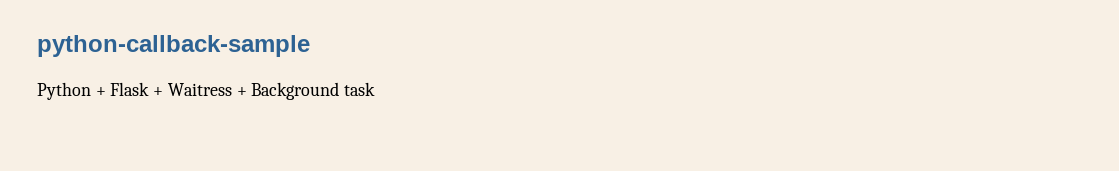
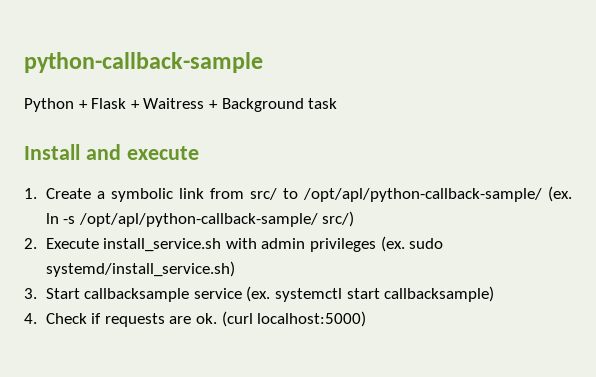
+ Install and execute
+ 1. Create a symbolic link from src/ to /opt/apl/python-callback-sample/ (ex. ln -s /opt/apl/python-callback-sample/ src/)
+ 2. Execute install_service.sh with admin privileges (ex. sudo systemd/install_service.sh)
+ 3. Start callbacksample service (ex. systemctl start callbacksample)
+ 4. Check if requests are ok. (curl localhost:5000)

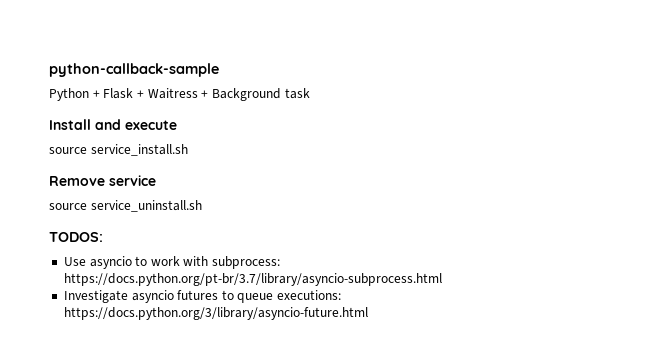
- 1. Create a symbolic link from src/ to /opt/apl/python-callback-sample/ (ex. ln -s /opt/apl/python-callback-sample/ src/)
- 2. Execute install_service.sh with admin privileges (ex. sudo systemd/install_service.sh)
- 3. Start callbacksample service (ex. systemctl start callbacksample)
- 4. Check if requests are ok. (curl localhost:5000)
+ source service_install.sh
+ Remove service
+ source service_uninstall.sh
+ TODOS:
+ Use asyncio to work with subprocess: https://docs.python.org/pt-br/3.7/library/asyncio-subprocess.html
+ Investigate asyncio futures to queue executions: https://docs.python.org/3/library/asyncio-future.html

